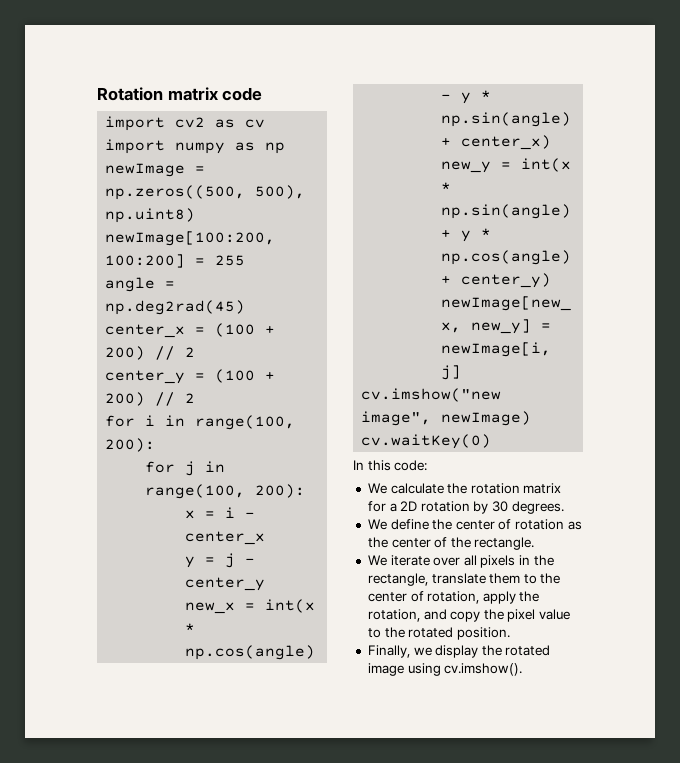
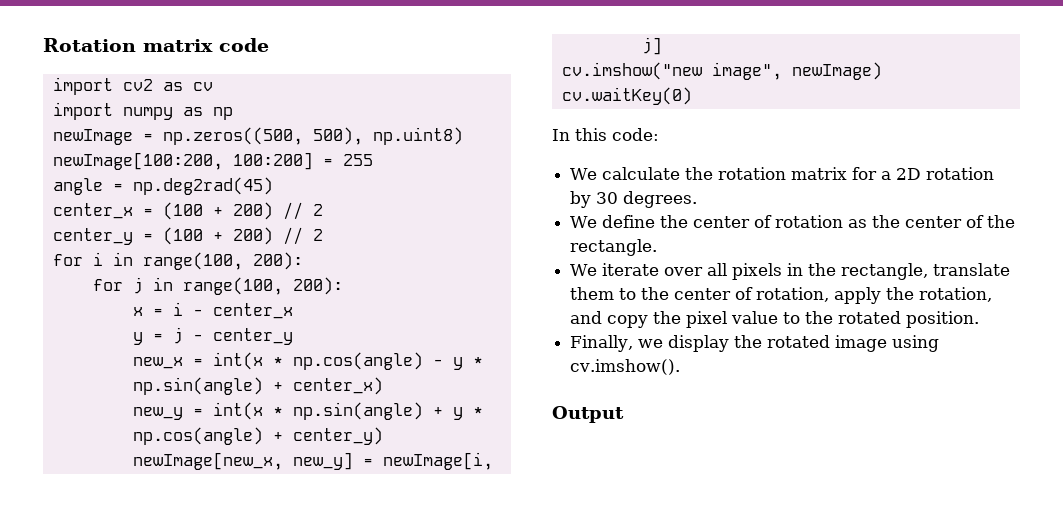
+ Output

